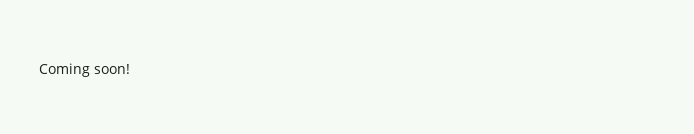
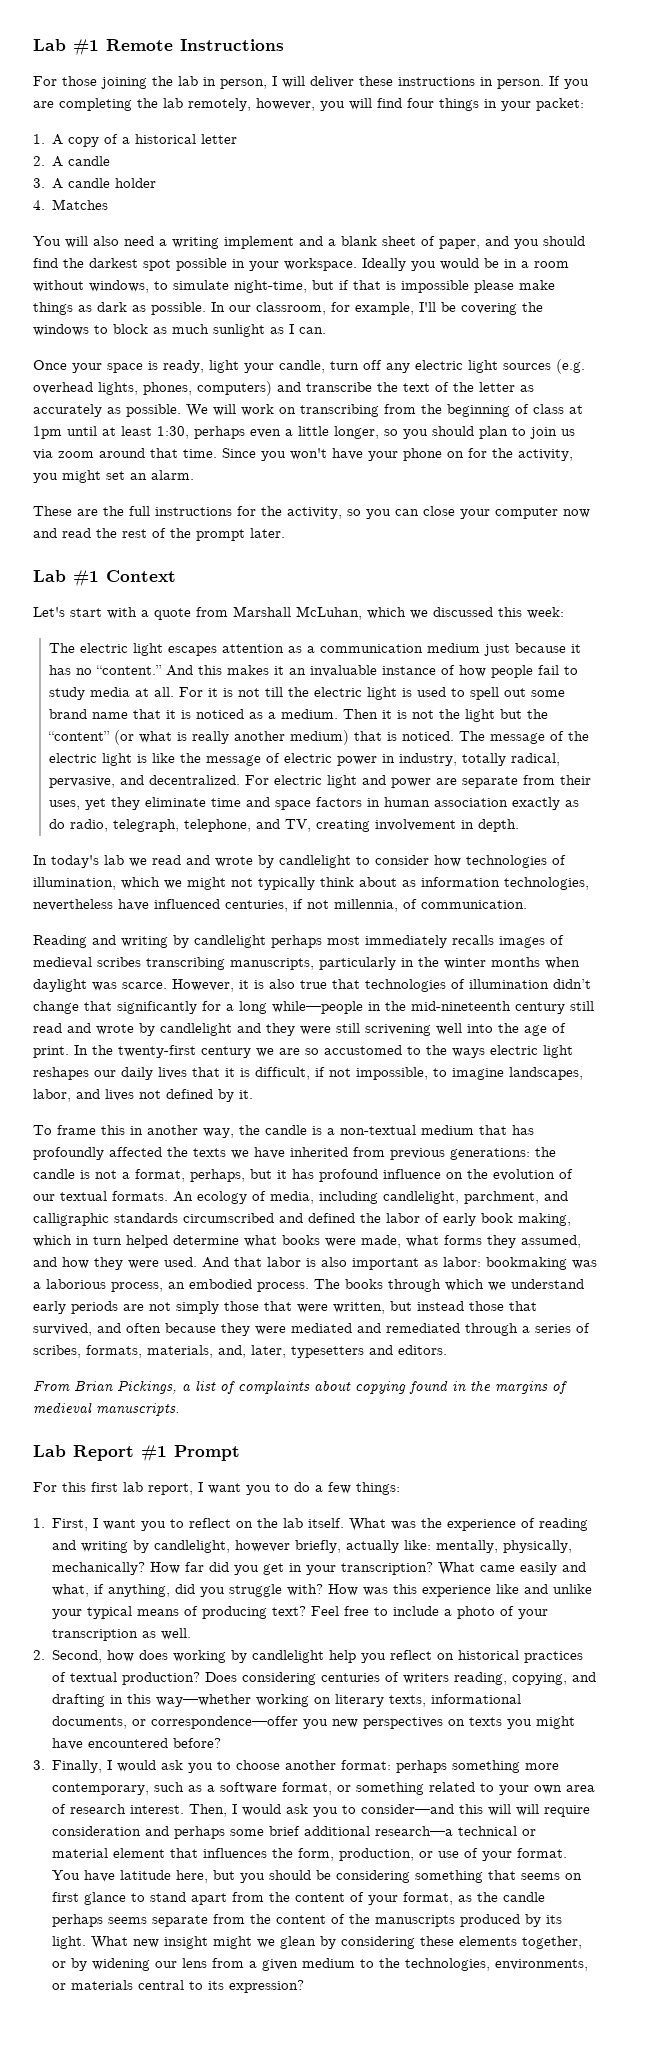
- Coming soon!
+ Lab #1 Remote Instructions
+ For those joining the lab in person, I will deliver these instructions in person. If you are completing the lab remotely, however, you will find four things in your packet:
+ 1. A copy of a historical letter
+ 2. A candle
+ 3. A candle holder
+ 4. Matches
+ You will also need a writing implement and a blank sheet of paper, and you should find the darkest spot possible in your workspace. Ideally you would be in a room without windows, to simulate night-time, but if that is impossible please make things as dark as possible. In our classroom, for example, I'll be covering the windows to block as much sunlight as I can.
+ Once your space is ready, light your candle, turn off any electric light sources (e.g. overhead lights, phones, computers) and transcribe the text of the letter as accurately as possible. We will work on transcribing from the beginning of class at 1pm until at least 1:30, perhaps even a little longer, so you should plan to join us via zoom around that time. Since you won't have your phone on for the activity, you might set an alarm.
+ These are the full instructions for the activity, so you can close your computer now and read the rest of the prompt later.
+ Lab #1 Context
+ Let's start with a quote from Marshall McLuhan, which we discussed this week:
+ The electric light escapes attention as a communication medium just because it has no “content.” And this makes it an invaluable instance of how people fail to study media at all. For it is not till the electric light is used to spell out some brand name that it is noticed as a medium. Then it is not the light but the “content” (or what is really another medium) that is noticed. The message of the electric light is like the message of electric power in industry, totally radical, pervasive, and decentralized. For electric light and power are separate from their uses, yet they eliminate time and space factors in human association exactly as do radio, telegraph, telephone, and TV, creating involvement in depth.
+ In today's lab we read and wrote by candlelight to consider how technologies of illumination, which we might not typically think about as information technologies, nevertheless have influenced centuries, if not millennia, of communication.
+ Reading and writing by candlelight perhaps most immediately recalls images of medieval scribes transcribing manuscripts, particularly in the winter months when daylight was scarce. However, it is also true that technologies of illumination didn’t change that significantly for a long while—people in the mid-nineteenth century still read and wrote by candlelight and they were still scrivening well into the age of print. In the twenty-first century we are so accustomed to the ways electric light reshapes our daily lives that it is difficult, if not impossible, to imagine landscapes, labor, and lives not defined by it.
+ To frame this in another way, the candle is a non-textual medium that has profoundly affected the texts we have inherited from previous generations: the candle is not a format, perhaps, but it has profound influence on the evolution of our textual formats. An ecology of media, including candlelight, parchment, and calligraphic standards circumscribed and defined the labor of early book making, which in turn helped determine what books were made, what forms they assumed, and how they were used. And that labor is also important as labor: bookmaking was a laborious process, an embodied process. The books through which we understand early periods are not simply those that were written, but instead those that survived, and often because they were mediated and remediated through a series of scribes, formats, materials, and, later, typesetters and editors.
+ From Brian Pickings, a list of complaints about copying found in the margins of medieval manuscripts.
+ Lab Report #1 Prompt
+ For this first lab report, I want you to do a few things:
+ 1. First, I want you to reflect on the lab itself. What was the experience of reading and writing by candlelight, however briefly, actually like: mentally, physically, mechanically? How far did you get in your transcription? What came easily and what, if anything, did you struggle with? How was this experience like and unlike your typical means of producing text? Feel free to include a photo of your transcription as well.
+ 2. Second, how does working by candlelight help you reflect on historical practices of textual production? Does considering centuries of writers reading, copying, and drafting in this way—whether working on literary texts, informational documents, or correspondence—offer you new perspectives on texts you might have encountered before?
+ 3. Finally, I would ask you to choose another format: perhaps something more contemporary, such as a software format, or something related to your own area of research interest. Then, I would ask you to consider—and this will will require consideration and perhaps some brief additional research—a technical or material element that influences the form, production, or use of your format. You have latitude here, but you should be considering something that seems on first glance to stand apart from the content of your format, as the candle perhaps seems separate from the content of the manuscripts produced by its light. What new insight might we glean by considering these elements together, or by widening our lens from a given medium to the technologies, environments, or materials central to its expression?

